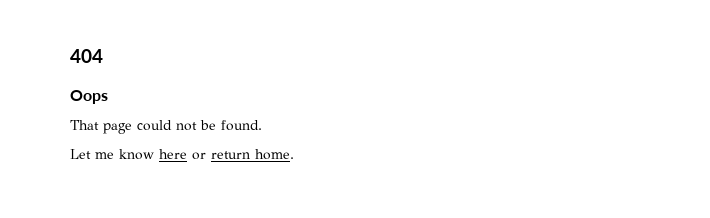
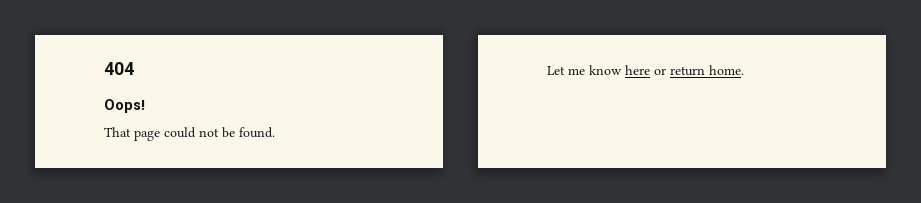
- Oops
+ Oops!

